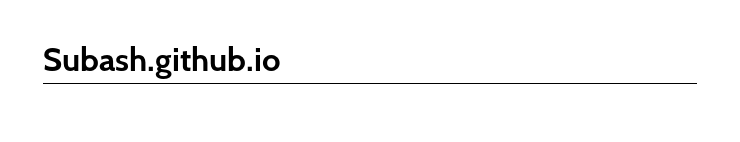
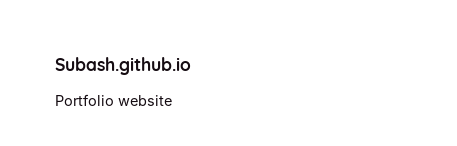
+ Portfolio website

